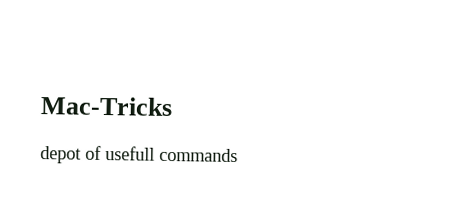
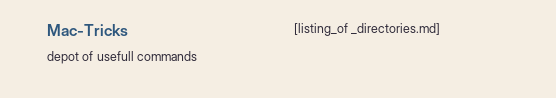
+ [listing_of _directories.md]

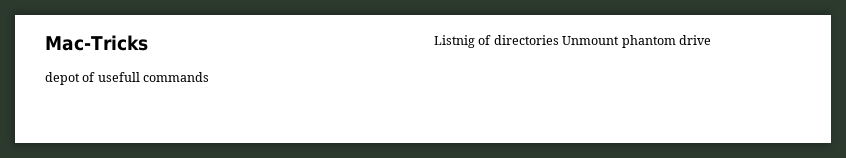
- [listing_of _directories.md]
+ Listnig of directories Unmount phantom drive

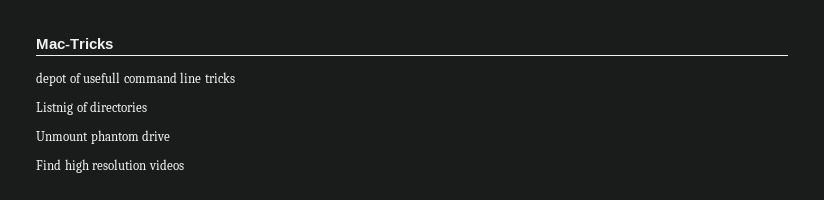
- depot of usefull commands
+ depot of usefull command line tricks
- Listnig of directories Unmount phantom drive
+ Listnig of directories
+ Unmount phantom drive
+ Find high resolution videos

